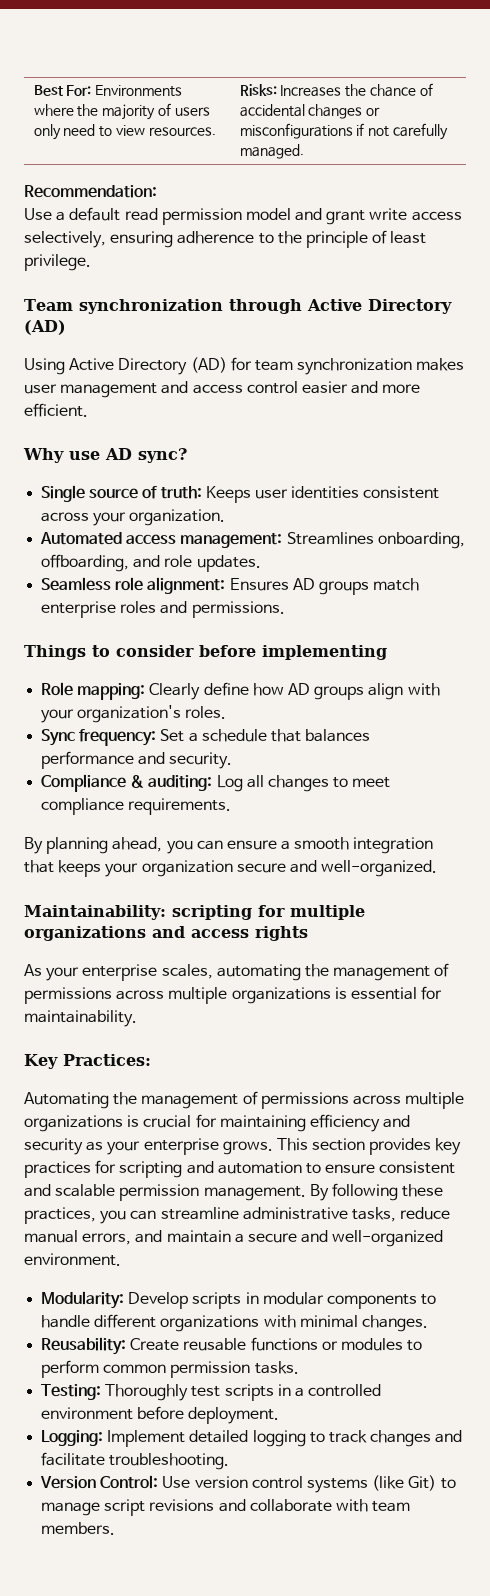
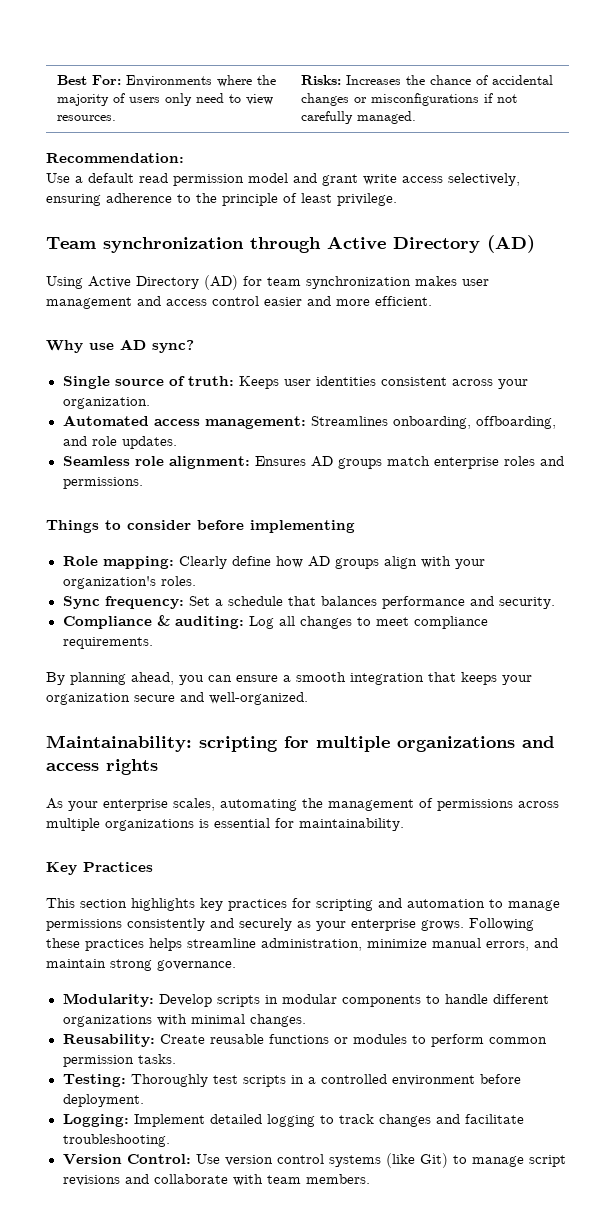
- Key Practices:
- Automating the management of permissions across multiple organizations is crucial for maintaining efficiency and security as your enterprise grows. This section provides key practices for scripting and automation to ensure consistent and scalable permission management. By following these practices, you can streamline administrative tasks, reduce manual errors, and maintain a secure and well-organized environment.
+ Key Practices
+ This section highlights key practices for scripting and automation to manage permissions consistently and securely as your enterprise grows. Following these practices helps streamline administration, minimize manual errors, and maintain strong governance.

